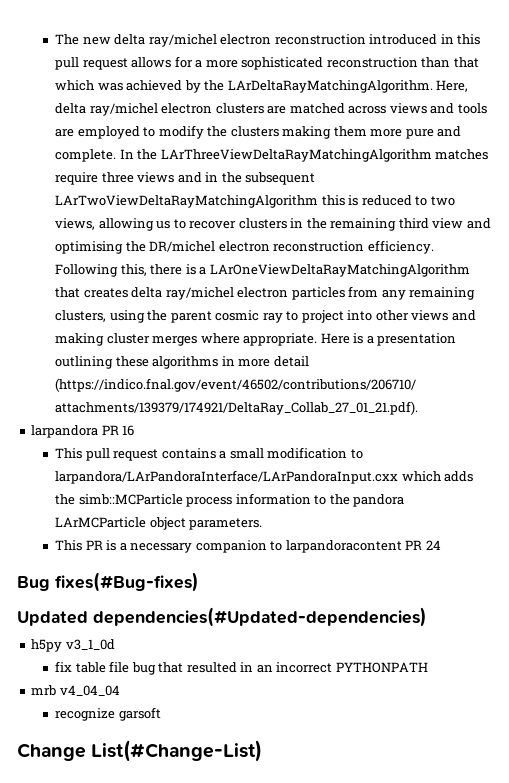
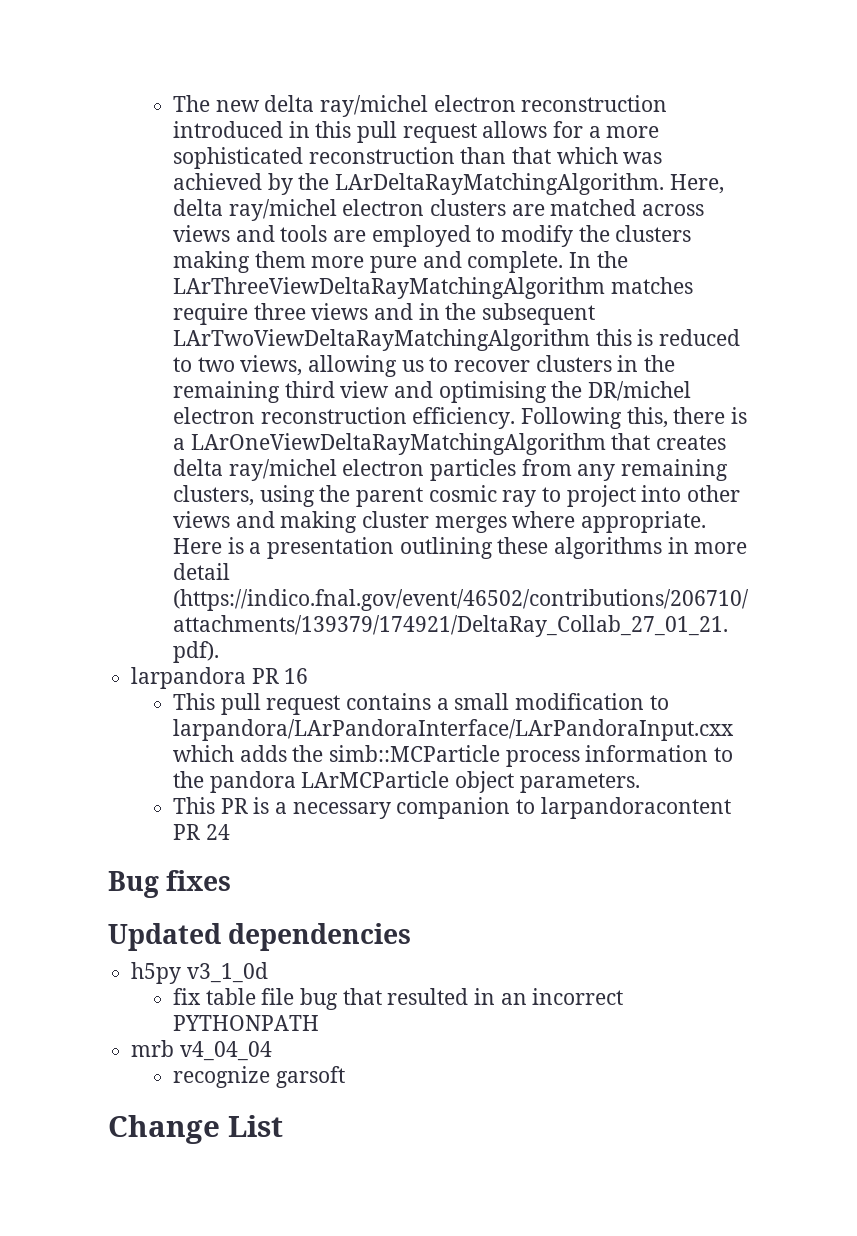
- Bug fixes(#Bug-fixes)
+ Bug fixes
- Updated dependencies(#Updated-dependencies)
+ Updated dependencies
- Change List(#Change-List)
+ Change List

